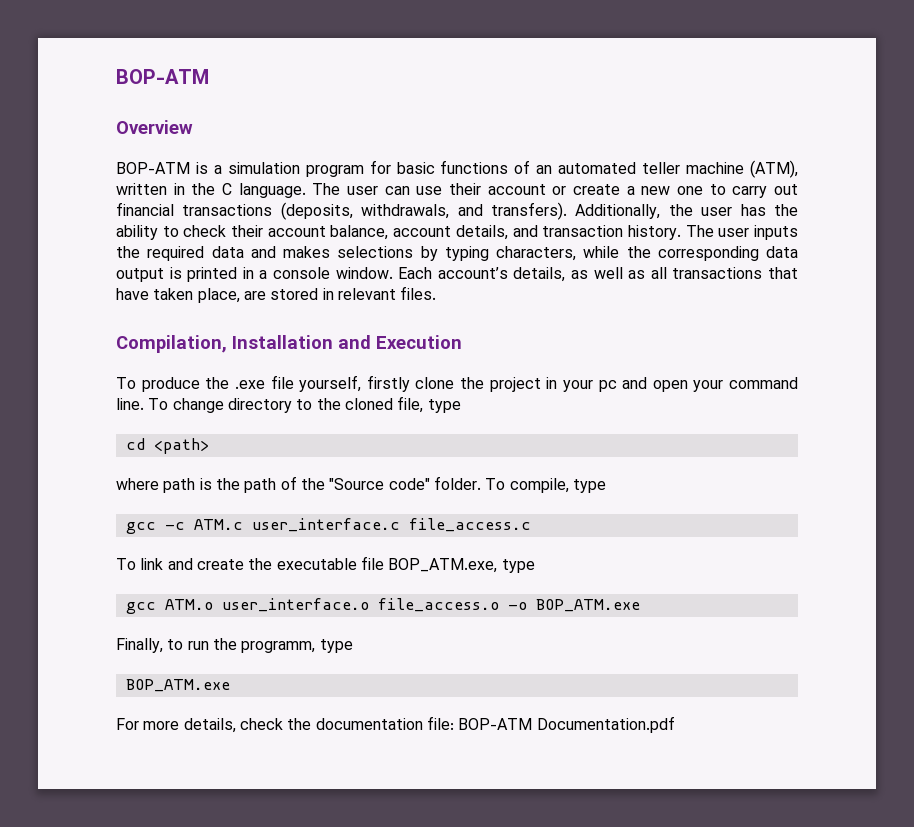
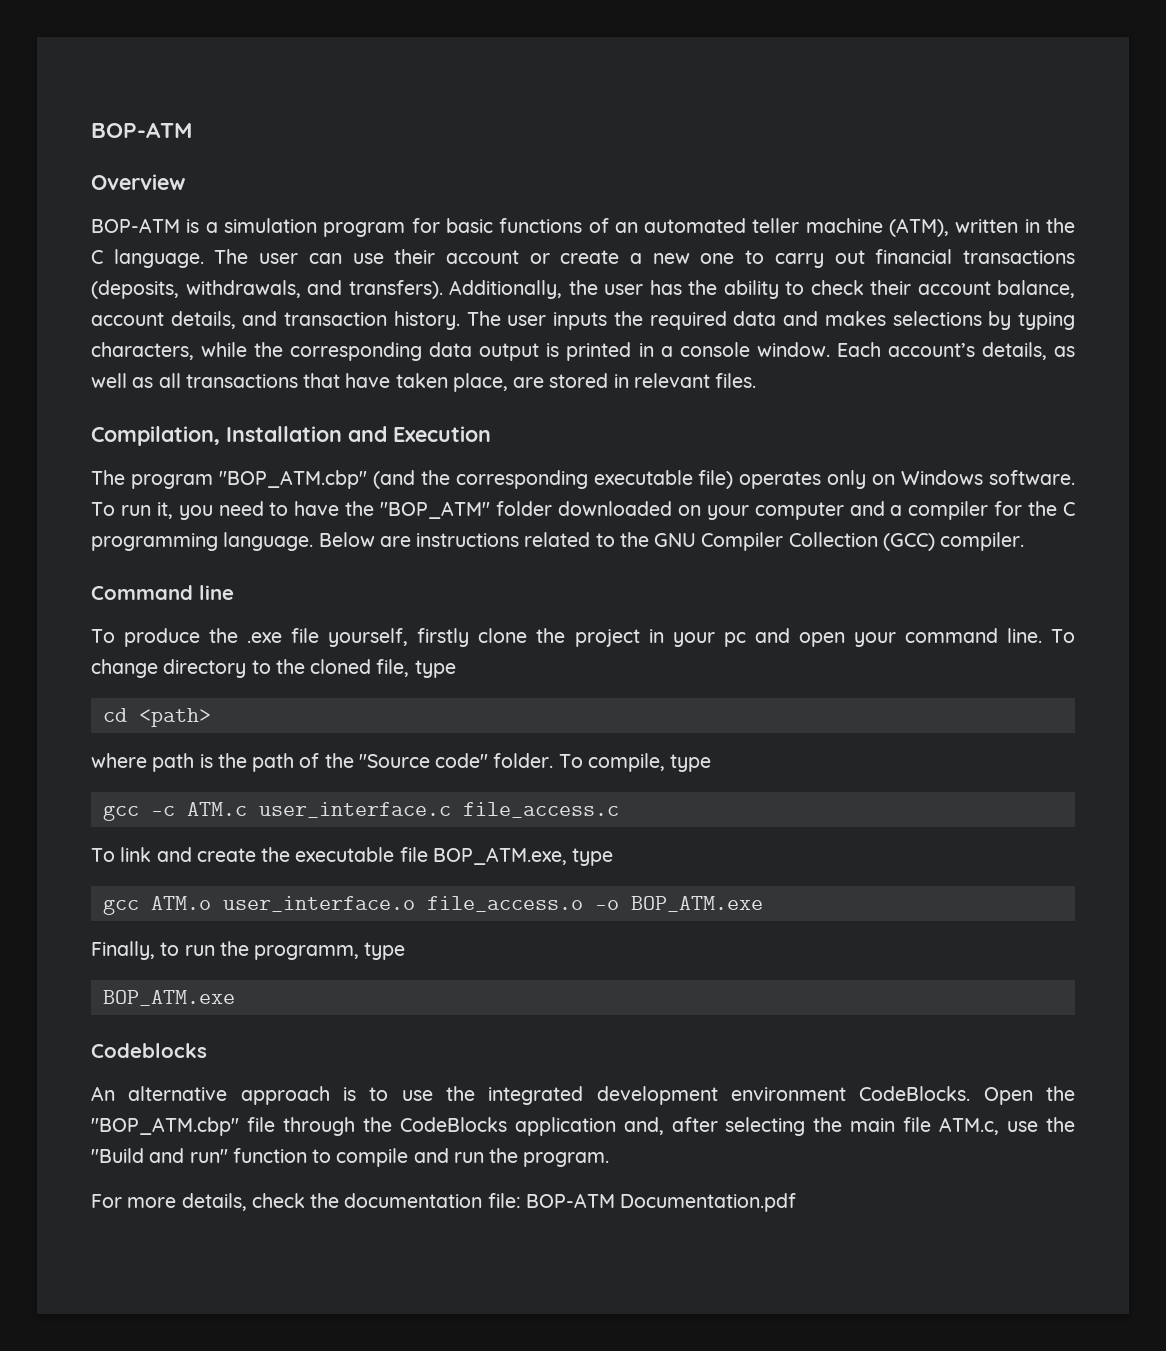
+ The program "BOP_ATM.cbp" (and the corresponding executable file) operates only on Windows software. To run it, you need to have the "BOP_ATM" folder downloaded on your computer and a compiler for the C programming language. Below are instructions related to the GNU Compiler Collection (GCC) compiler.
+ Command line
+ Codeblocks
+ An alternative approach is to use the integrated development environment CodeBlocks. Open the "BOP_ATM.cbp" file through the CodeBlocks application and, after selecting the main file ATM.c, use the "Build and run" function to compile and run the program.

